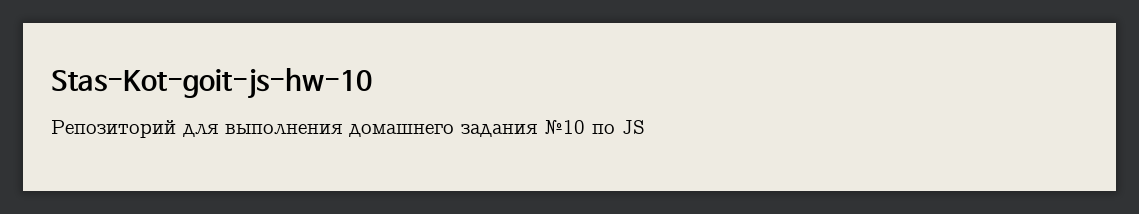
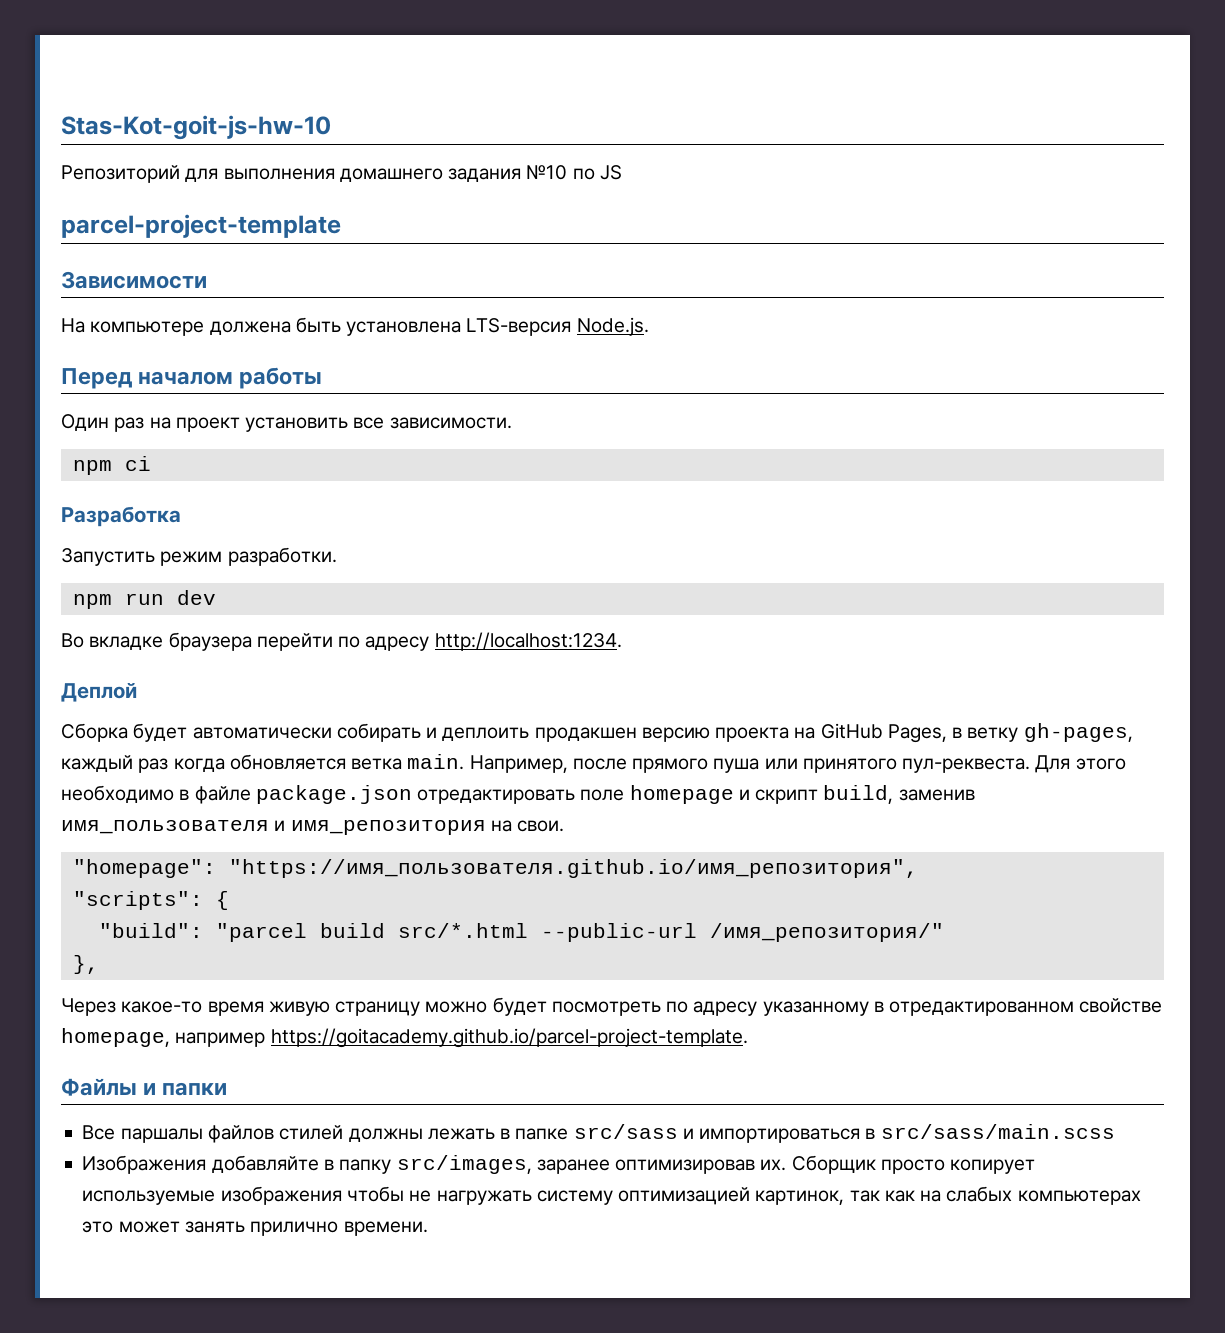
+ parcel-project-template
+ Зависимости
+ На компьютере должена быть установлена LTS-версия Node.js.
+ Перед началом работы
+ Один раз на проект установить все зависимости.
+ npm ci
+ Разработка
+ Запустить режим разработки.
+ npm run dev
+ Во вкладке браузера перейти по адресу http://localhost:1234.
+ Деплой
+ Сборка будет автоматически собирать и деплоить продакшен версию проекта на GitHub Pages, в ветку gh-pages, каждый раз когда обновляется ветка main. Например, после прямого пуша или принятого пул-реквеста. Для этого необходимо в файле package.json отредактировать поле homepage и скрипт build, заменив имя_пользователя и имя_репозитория на свои.
+ "homepage": "https://имя_пользователя.github.io/имя_репозитория",
+ "scripts": {
+ "build": "parcel build src/*.html --public-url /имя_репозитория/"
+ },
+ Через какое-то время живую страницу можно будет посмотреть по адресу указанному в отредактированном свойстве homepage, например https://goitacademy.github.io/parcel-project-template.
+ Файлы и папки
+ Все паршалы файлов стилей должны лежать в папке src/sass и импортироваться в src/sass/main.scss
+ Изображения добавляйте в папку src/images, заранее оптимизировав их. Сборщик просто копирует используемые изображения чтобы не нагружать систему оптимизацией картинок, так как на слабых компьютерах это может занять прилично времени.

